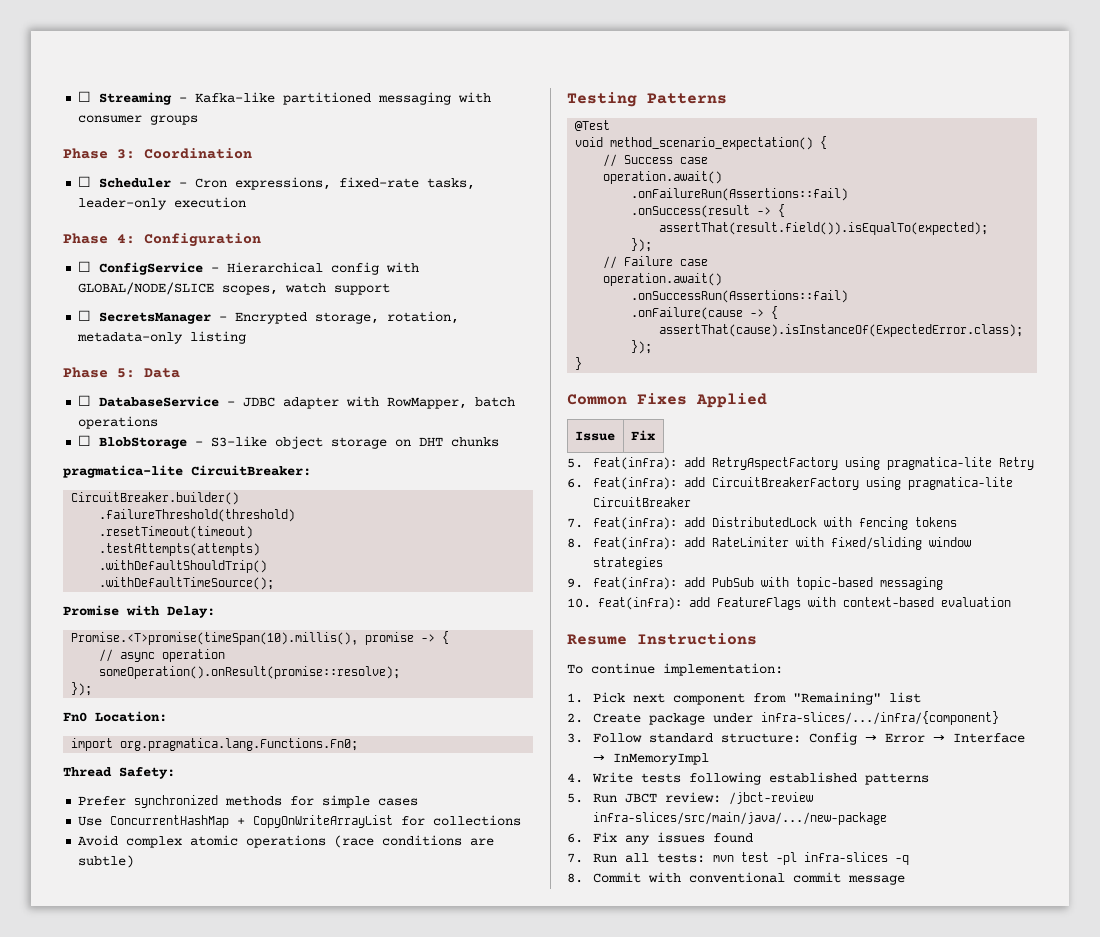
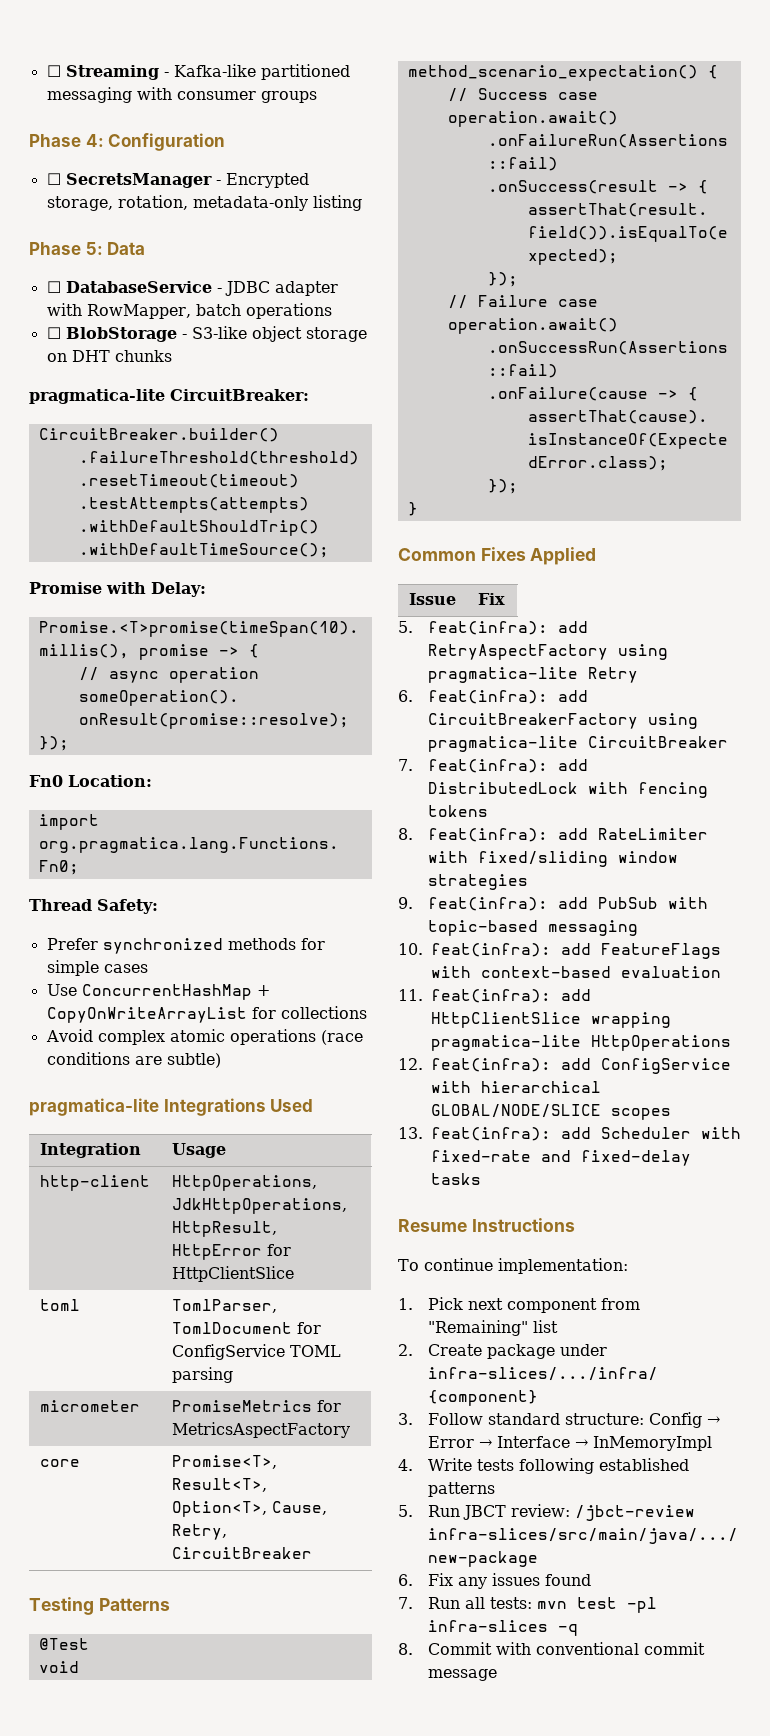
- Phase 3: Coordination
- ☐ Scheduler - Cron expressions, fixed-rate tasks, leader-only execution
  Phase 4: Configuration
- ☐ ConfigService - Hierarchical config with GLOBAL/NODE/SLICE scopes, watch support
+ pragmatica-lite Integrations Used
+ Integration | Usage
+ http-client | HttpOperations, JdkHttpOperations, HttpResult, HttpError for HttpClientSlice
+ toml | TomlParser, TomlDocument for ConfigService TOML parsing
+ micrometer | PromiseMetrics for MetricsAspectFactory
+ core | Promise<T>, Result<T>, Option<T>, Cause, Retry, CircuitBreaker
+ 11. feat(infra): add HttpClientSlice wrapping pragmatica-lite HttpOperations
+ 12. feat(infra): add ConfigService with hierarchical GLOBAL/NODE/SLICE scopes
+ 13. feat(infra): add Scheduler with fixed-rate and fixed-delay tasks

